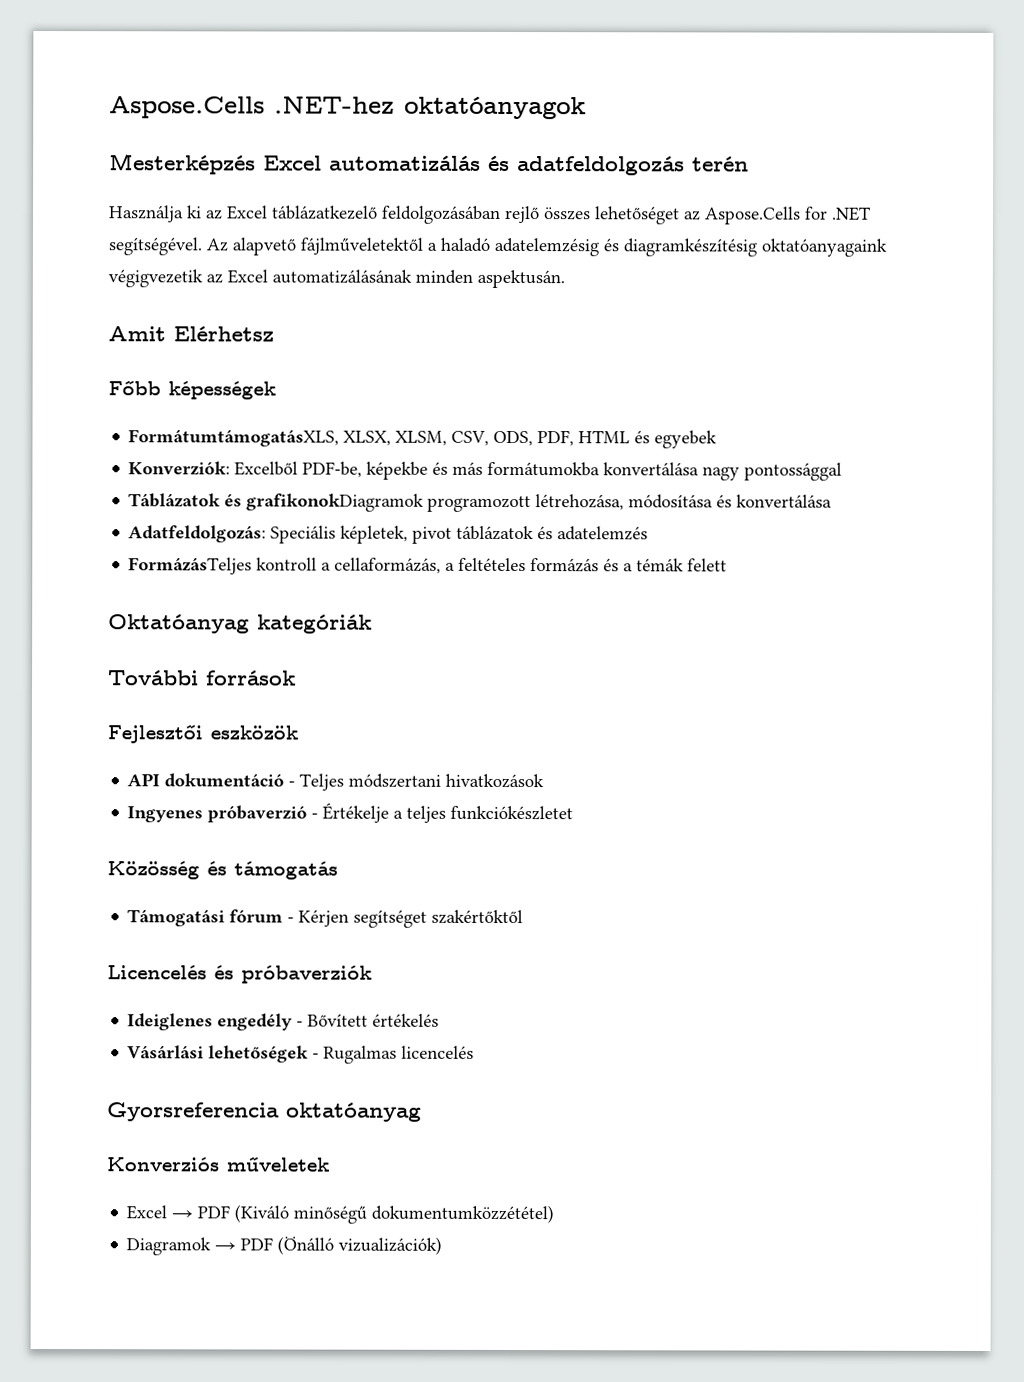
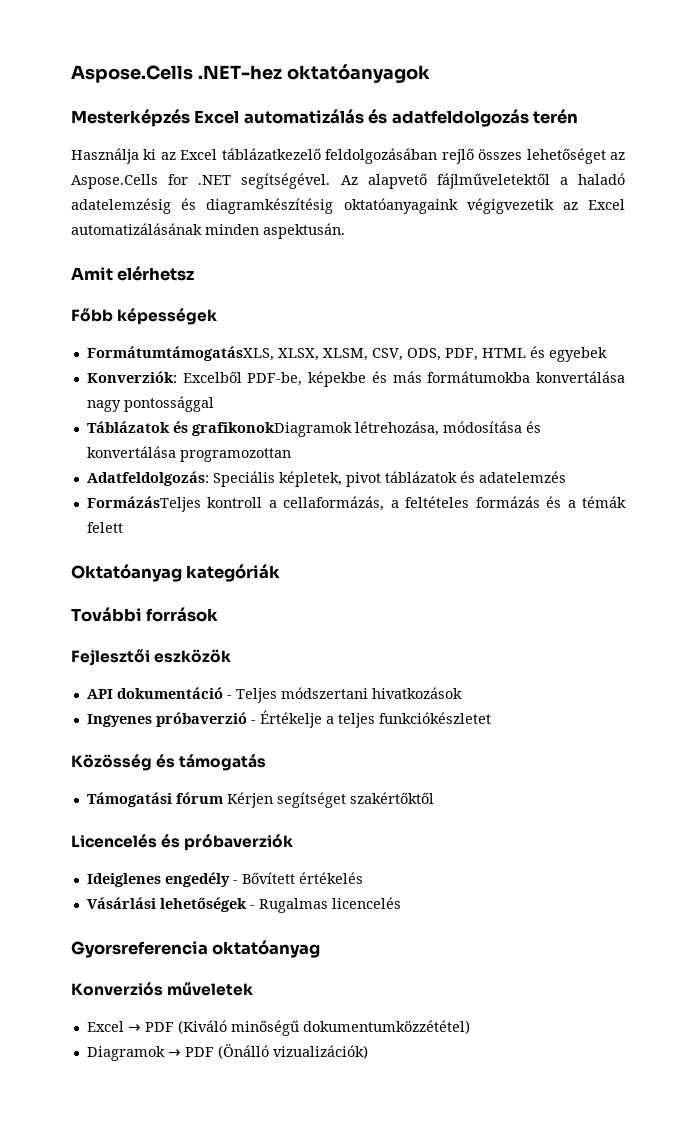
- Amit Elérhetsz
+ Amit elérhetsz
- Táblázatok és grafikonokDiagramok programozott létrehozása, módosítása és konvertálása
+ Táblázatok és grafikonokDiagramok létrehozása, módosítása és konvertálása programozottan
- Támogatási fórum - Kérjen segítséget szakértőktől
+ Támogatási fórum Kérjen segítséget szakértőktől

